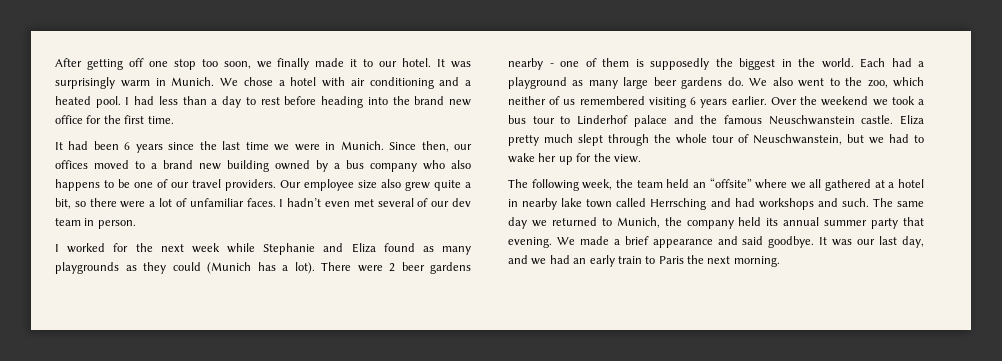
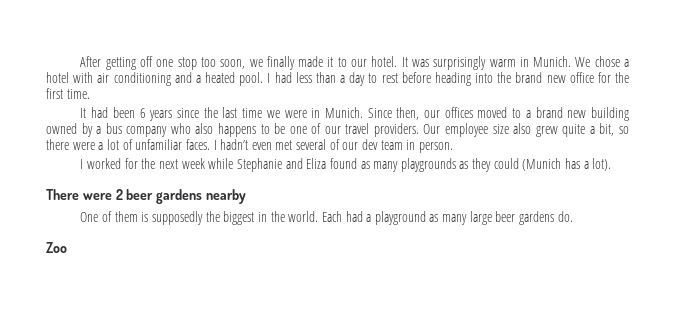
- I worked for the next week while Stephanie and Eliza found as many playgrounds as they could (Munich has a lot). There were 2 beer gardens nearby - one of them is supposedly the biggest in the world.
+ I worked for the next week while Stephanie and Eliza found as many playgrounds as they could (Munich has a lot).
+ There were 2 beer gardens nearby
+ One of them is supposedly the biggest in the world.
- Each had a playground as many large beer gardens do. We also went to the zoo, which neither of us remembered visiting 6 years earlier. Over the weekend we took a bus tour to Linderhof palace and the famous Neuschwanstein castle. Eliza pretty much slept through the whole tour of Neuschwanstein, but we had to wake her up for the view.
- The following week, the team held an “offsite” where we all gathered at a hotel in nearby lake town called Herrsching and had workshops and such. The same day we returned to Munich, the company held its annual summer party that evening. We made a brief appearance and said goodbye. It was our last day, and we had an early train to Paris the next morning.
+ Each had a playground as many large beer gardens do.
+ Zoo

